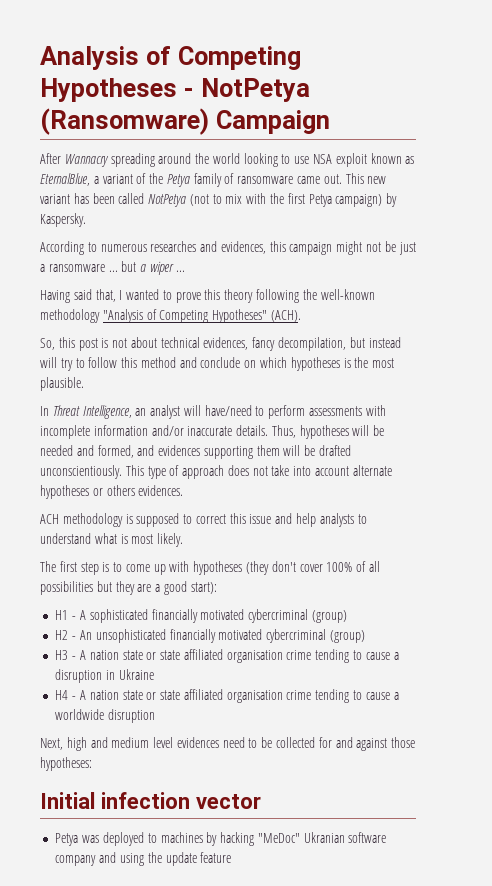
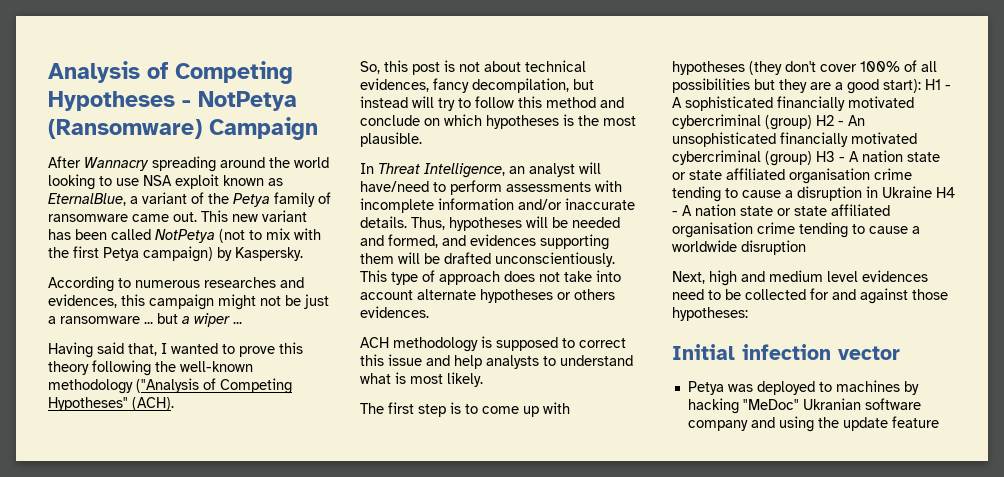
- Having said that, I wanted to prove this theory following the well-known methodology "Analysis of Competing Hypotheses" (ACH).
+ Having said that, I wanted to prove this theory following the well-known methodology ("Analysis of Competing Hypotheses" (ACH).
- The first step is to come up with hypotheses (they don't cover 100% of all possibilities but they are a good start):
- H1 - A sophisticated financially motivated cybercriminal (group)
- H2 - An unsophisticated financially motivated cybercriminal (group)
- H3 - A nation state or state affiliated organisation crime tending to cause a disruption in Ukraine
- H4 - A nation state or state affiliated organisation crime tending to cause a worldwide disruption
+ The first step is to come up with hypotheses (they don't cover 100% of all possibilities but they are a good start): H1 - A sophisticated financially motivated cybercriminal (group) H2 - An unsophisticated financially motivated cybercriminal (group) H3 - A nation state or state affiliated organisation crime tending to cause a disruption in Ukraine H4 - A nation state or state affiliated organisation crime tending to cause a worldwide disruption

